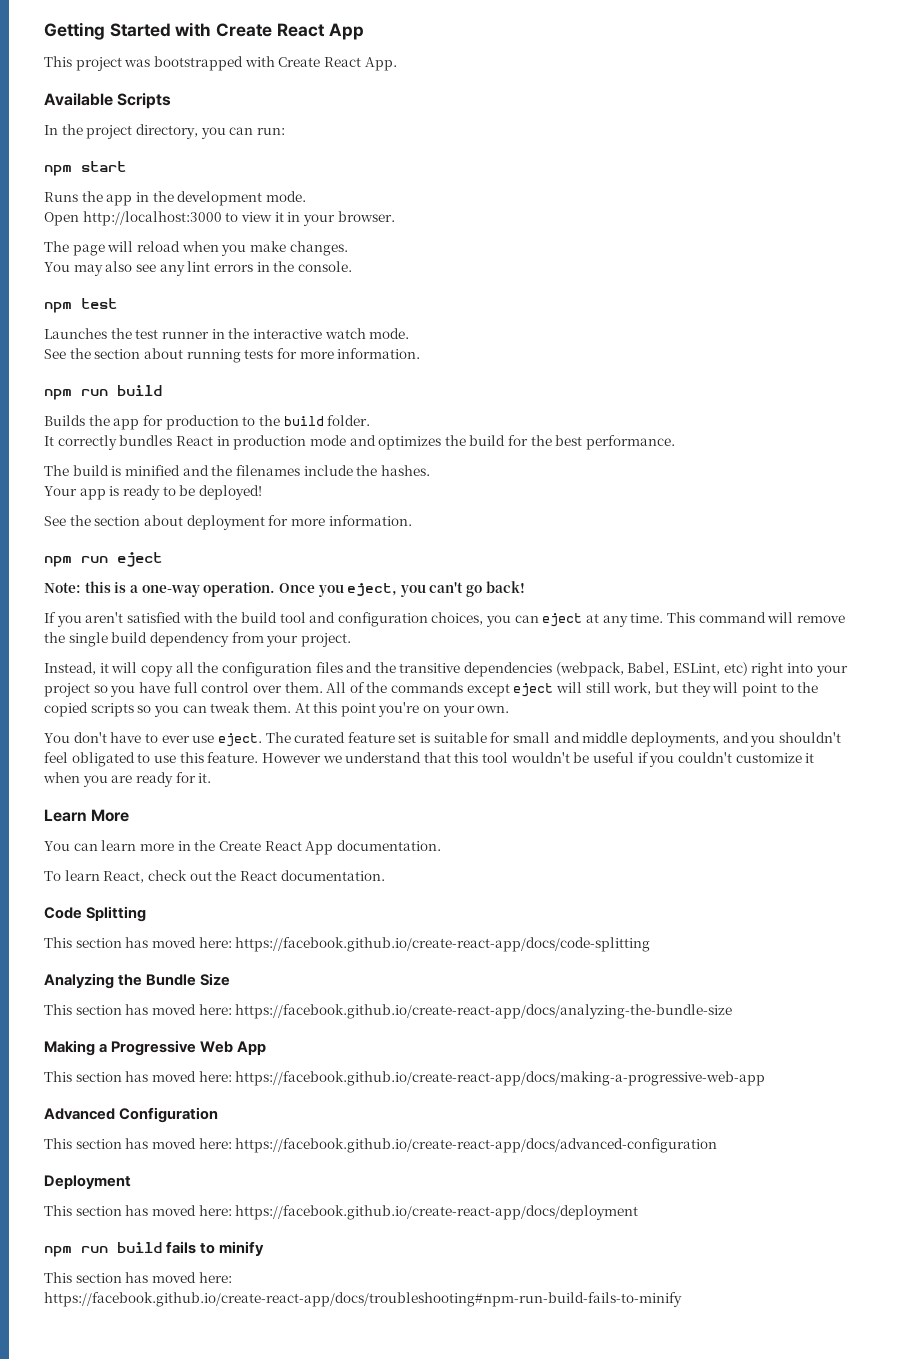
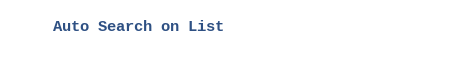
- Getting Started with Create React App
- This project was bootstrapped with Create React App.
- Available Scripts
- In the project directory, you can run:
- npm start
- Runs the app in the development mode.
- Open http://localhost:3000 to view it in your browser.
- The page will reload when you make changes.
- You may also see any lint errors in the console.
- npm test
- Launches the test runner in the interactive watch mode.
- See the section about running tests for more information.
- npm run build
- Builds the app for production to the build folder.
- It correctly bundles React in production mode and optimizes the build for the best performance.
- The build is minified and the filenames include the hashes.
- Your app is ready to be deployed!
- See the section about deployment for more information.
- npm run eject
- Note: this is a one-way operation. Once you eject, you can't go back!
- If you aren't satisfied with the build tool and configuration choices, you can eject at any time. This command will remove the single build dependency from your project.
- Instead, it will copy all the configuration files and the transitive dependencies (webpack, Babel, ESLint, etc) right into your project so you have full control over them. All of the commands except eject will still work, but they will point to the copied scripts so you can tweak them. At this point you're on your own.
- You don't have to ever use eject. The curated feature set is suitable for small and middle deployments, and you shouldn't feel obligated to use this feature. However we understand that this tool wouldn't be useful if you couldn't customize it when you are ready for it.
- Learn More
- You can learn more in the Create React App documentation.
- To learn React, check out the React documentation.
- Code Splitting
- This section has moved here: https://facebook.github.io/create-react-app/docs/code-splitting
- Analyzing the Bundle Size
- This section has moved here: https://facebook.github.io/create-react-app/docs/analyzing-the-bundle-size
- Making a Progressive Web App
- This section has moved here: https://facebook.github.io/create-react-app/docs/making-a-progressive-web-app
- Advanced Configuration
- This section has moved here: https://facebook.github.io/create-react-app/docs/advanced-configuration
- Deployment
- This section has moved here: https://facebook.github.io/create-react-app/docs/deployment
- npm run build fails to minify
- This section has moved here: https://facebook.github.io/create-react-app/docs/troubleshooting#npm-run-build-fails-to-minify
+ Auto Search on List

